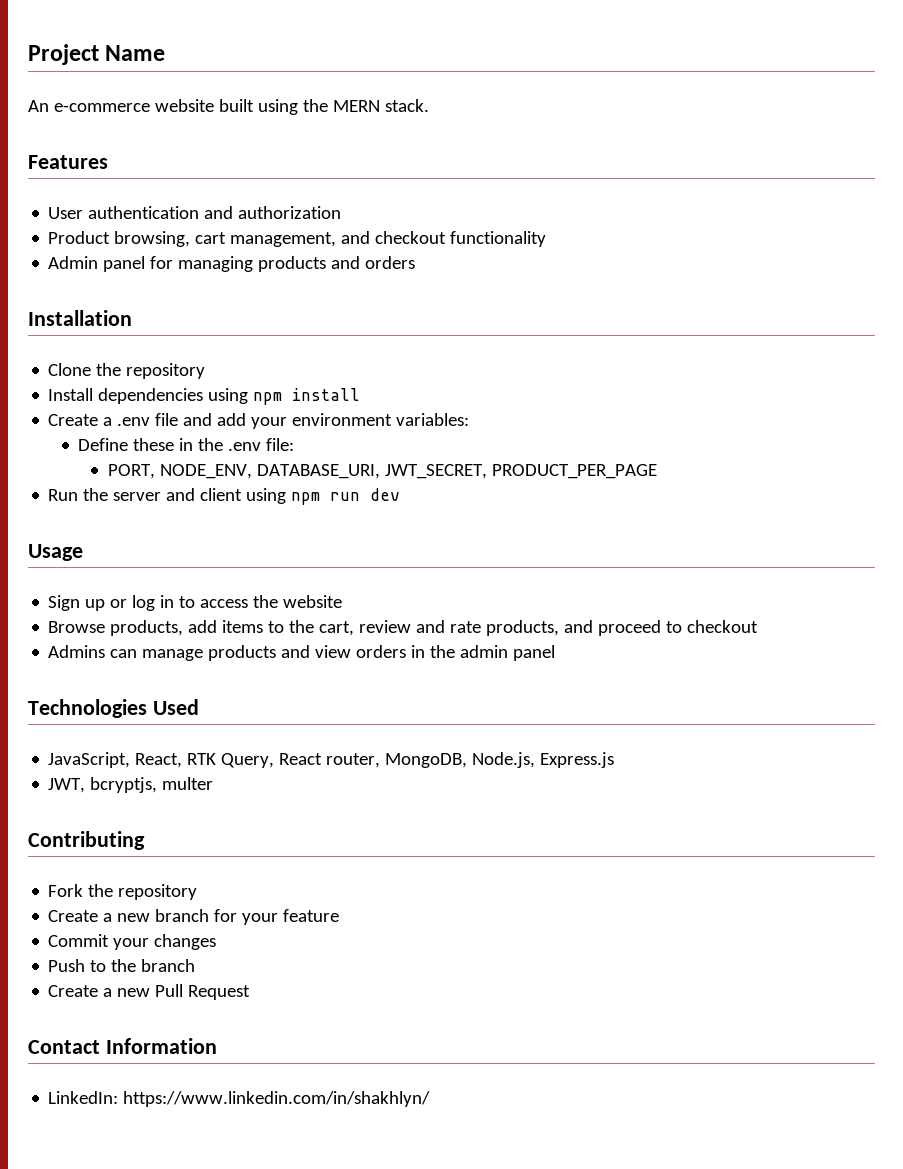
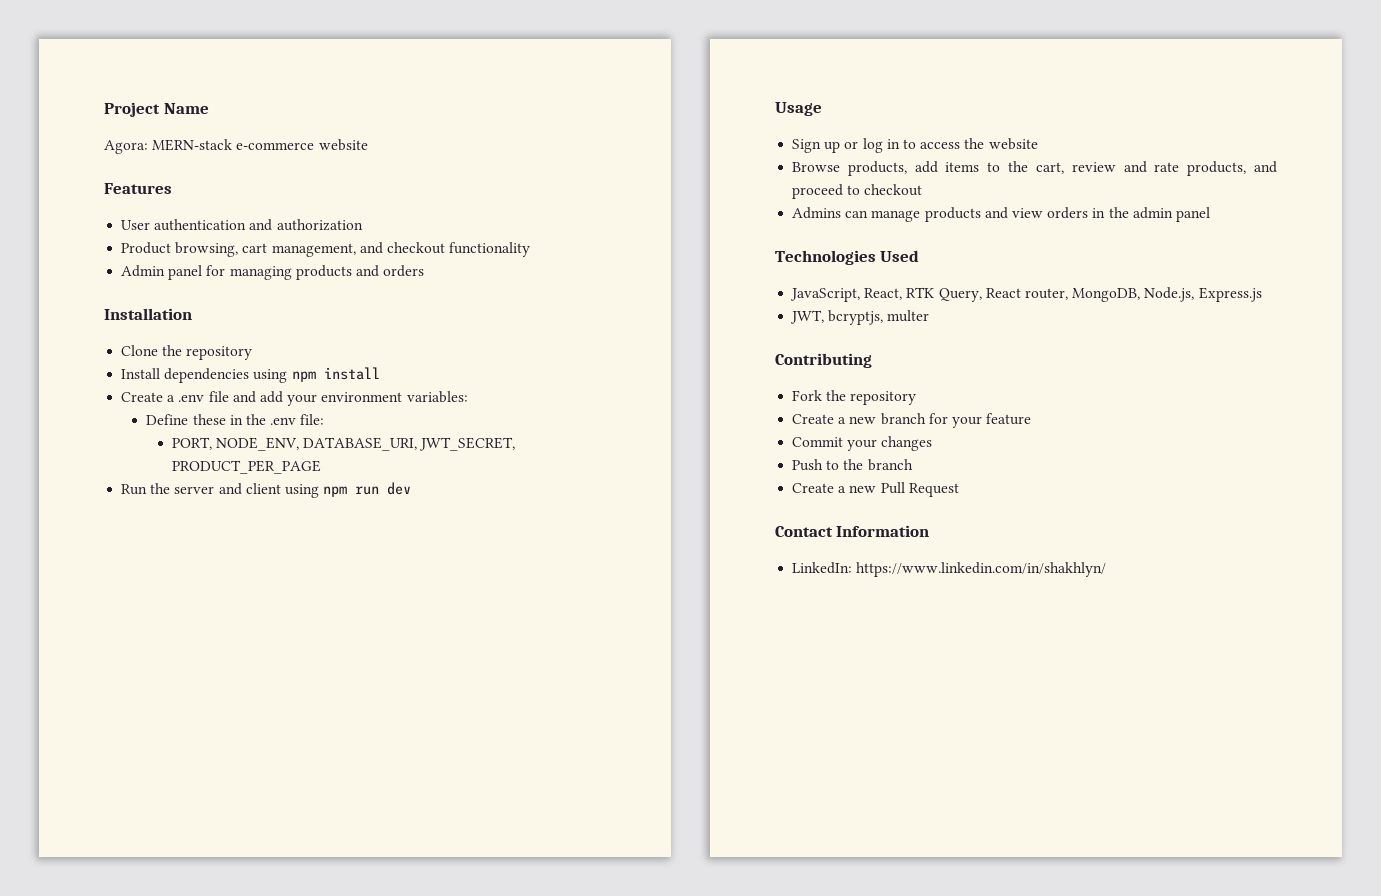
- An e-commerce website built using the MERN stack.
+ Agora: MERN-stack e-commerce website

